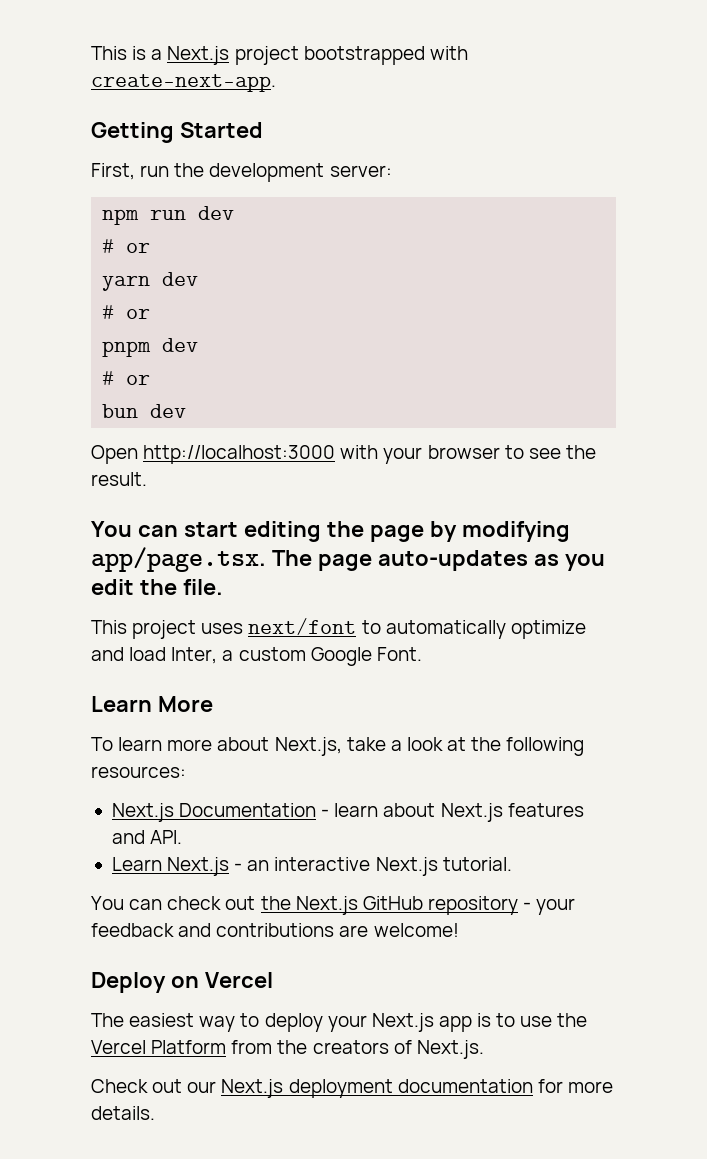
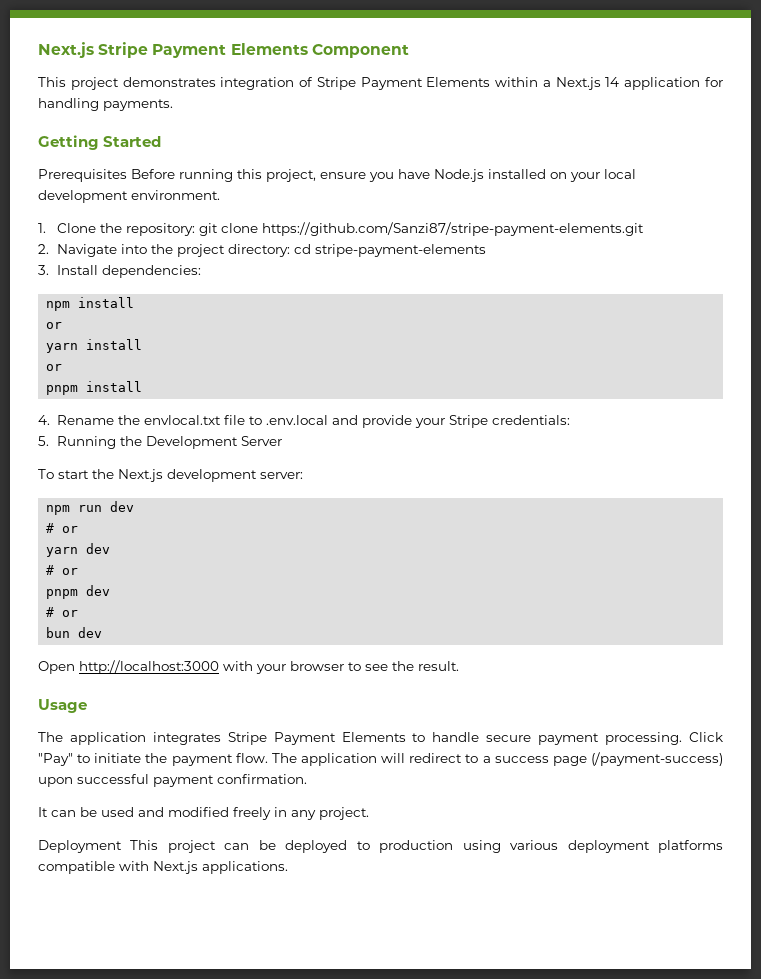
- This is a Next.js project bootstrapped with create-next-app.
+ Next.js Stripe Payment Elements Component
+ This project demonstrates integration of Stripe Payment Elements within a Next.js 14 application for handling payments.
  Getting Started
- First, run the development server:
+ Prerequisites Before running this project, ensure you have Node.js installed on your local development environment.
+ 1. Clone the repository: git clone https://github.com/Sanzi87/stripe-payment-elements.git
+ 2. Navigate into the project directory: cd stripe-payment-elements
+ 3. Install dependencies:
+ npm install
+ or
+ yarn install
+ or
+ pnpm install
+ 4. Rename the envlocal.txt file to .env.local and provide your Stripe credentials:
+ 5. Running the Development Server
+ To start the Next.js development server:
- You can start editing the page by modifying app/page.tsx. The page auto-updates as you edit the file.
- This project uses next/font to automatically optimize and load Inter, a custom Google Font.
- Learn More
- To learn more about Next.js, take a look at the following resources:
- Next.js Documentation - learn about Next.js features and API.
- Learn Next.js - an interactive Next.js tutorial.
- You can check out the Next.js GitHub repository - your feedback and contributions are welcome!
- Deploy on Vercel
- The easiest way to deploy your Next.js app is to use the Vercel Platform from the creators of Next.js.
- Check out our Next.js deployment documentation for more details.
+ Usage
+ The application integrates Stripe Payment Elements to handle secure payment processing. Click "Pay" to initiate the payment flow. The application will redirect to a success page (/payment-success) upon successful payment confirmation.
+ It can be used and modified freely in any project.
+ Deployment This project can be deployed to production using various deployment platforms compatible with Next.js applications.

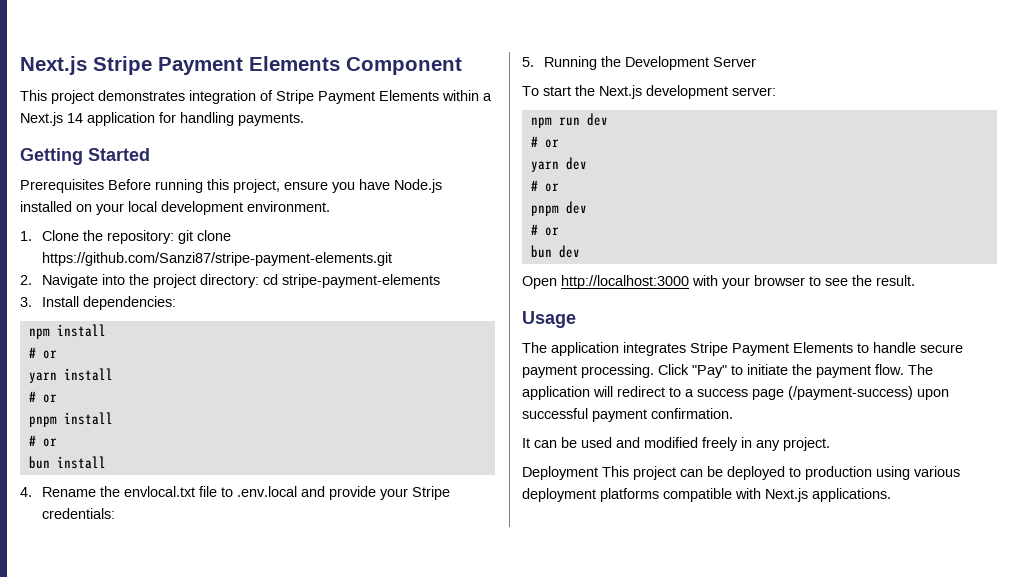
  npm install
- or
+ # or
  yarn install
- or
+ # or
  pnpm install
+ # or
+ bun install

